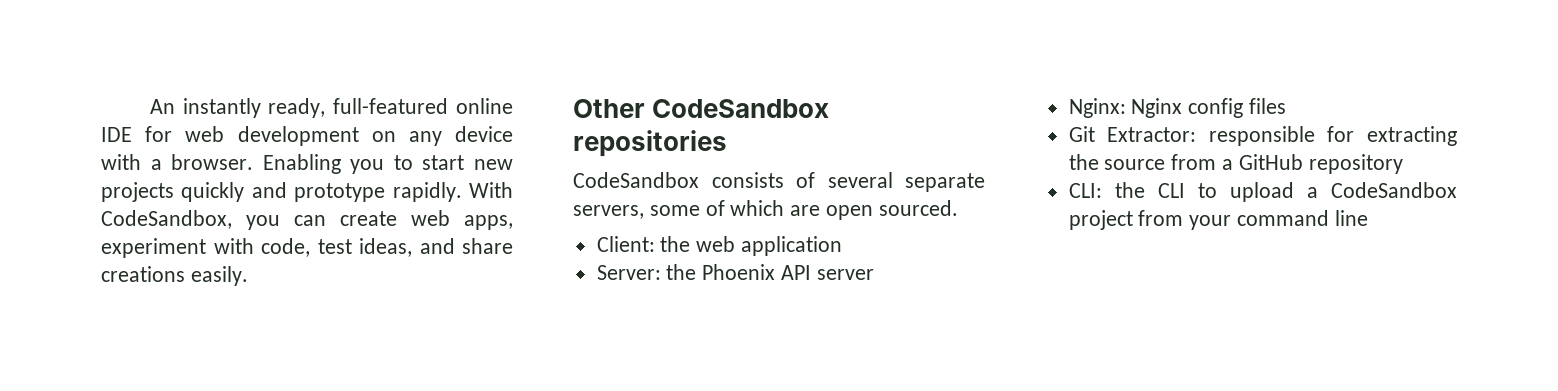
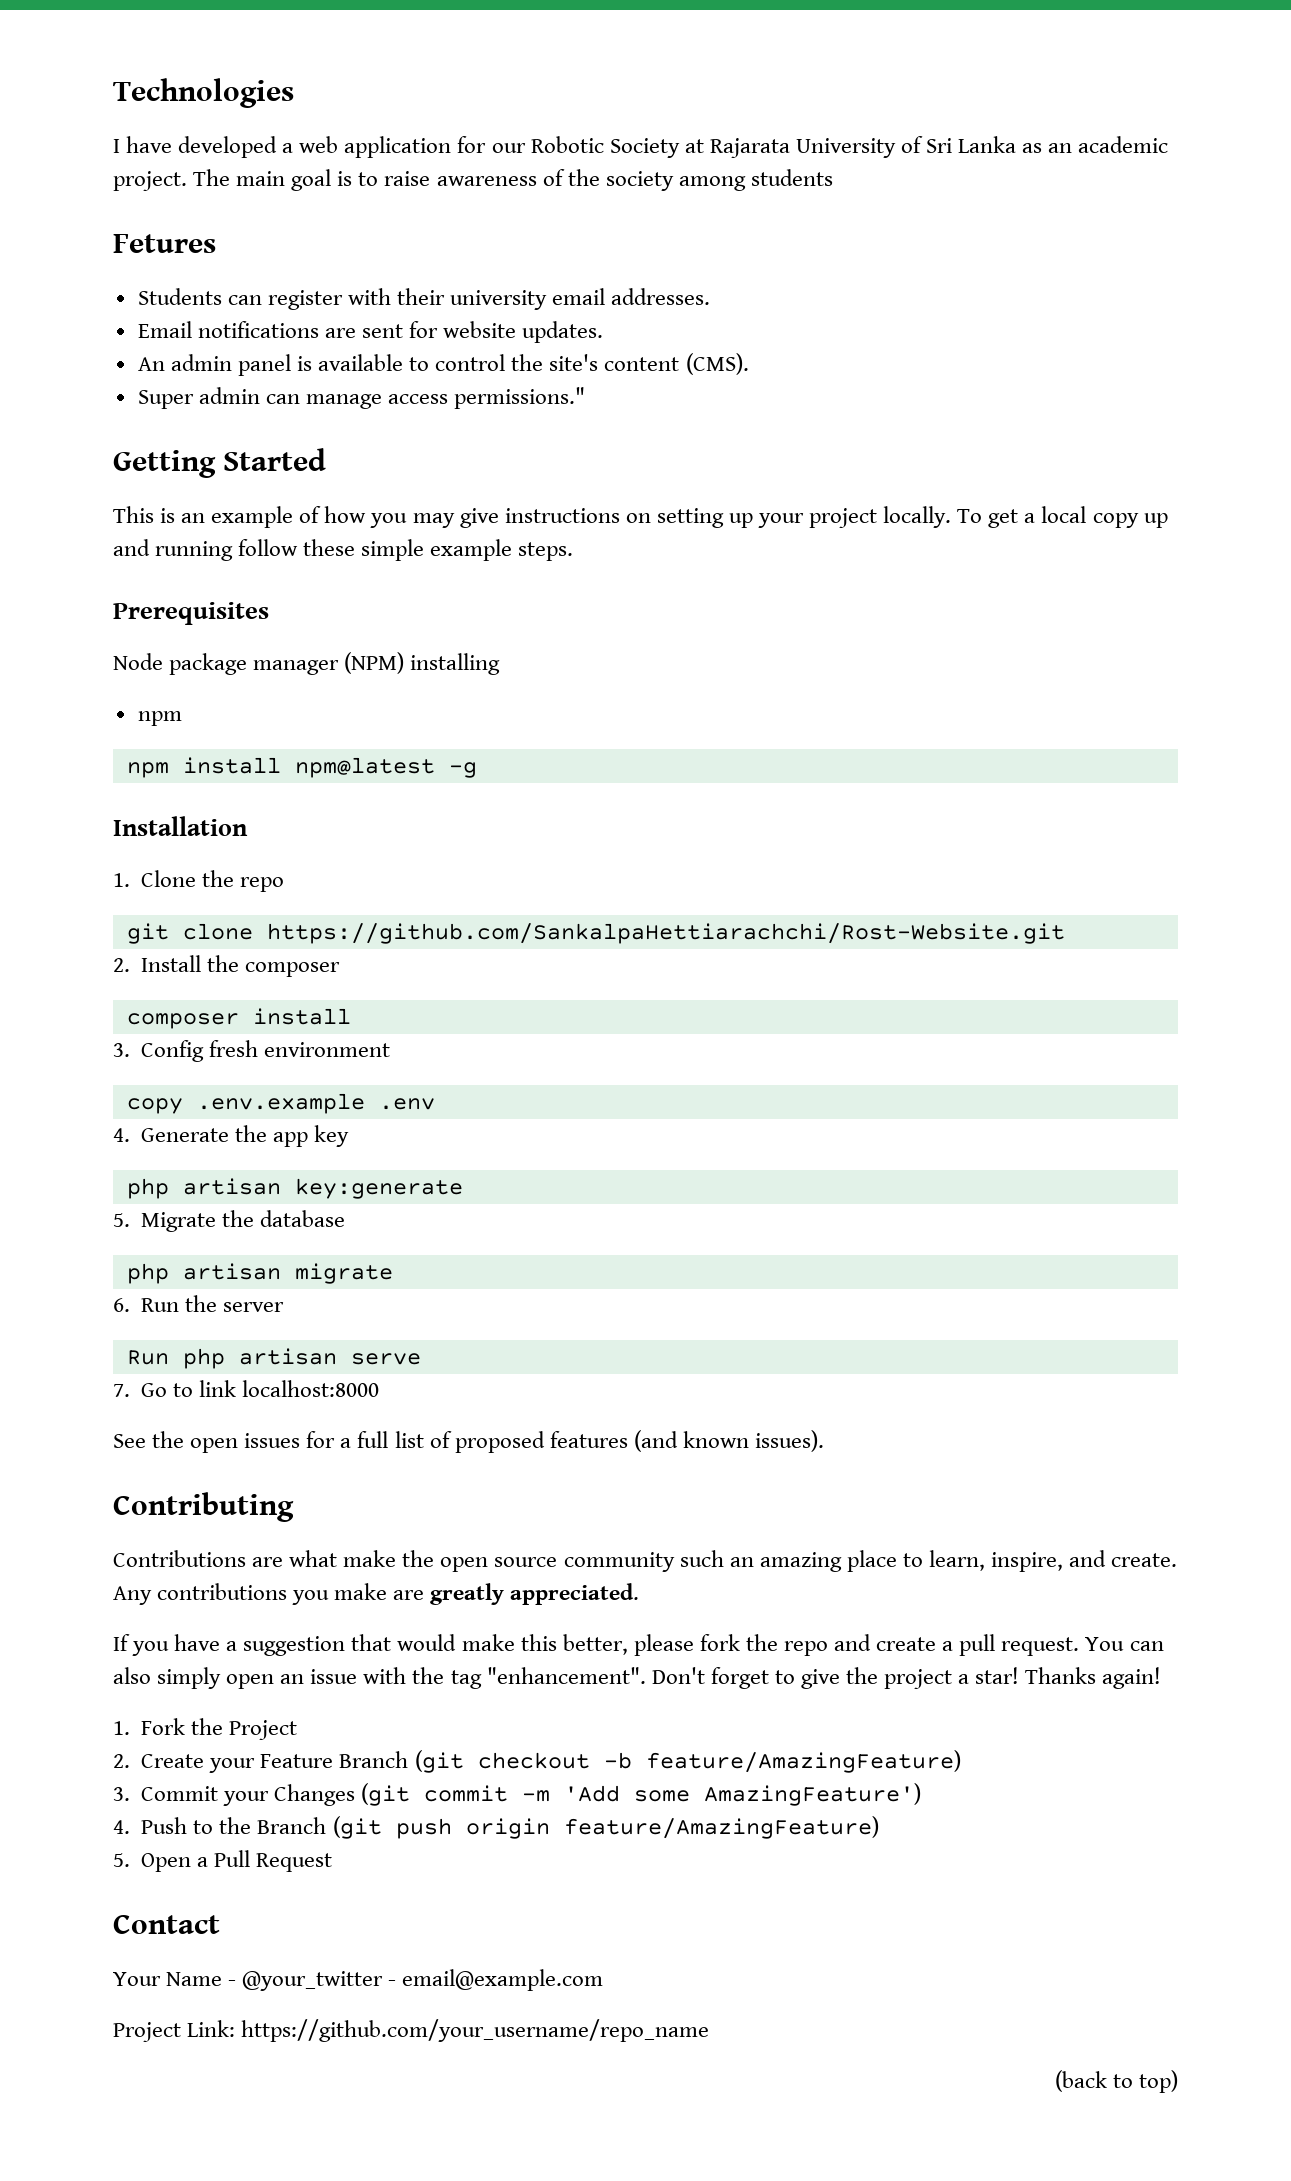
- An instantly ready, full-featured online IDE for web development on any device with a browser. Enabling you to start new projects quickly and prototype rapidly. With CodeSandbox, you can create web apps, experiment with code, test ideas, and share creations easily.
- Other CodeSandbox repositories
- CodeSandbox consists of several separate servers, some of which are open sourced.
- Client: the web application
- Server: the Phoenix API server
- Nginx: Nginx config files
- Git Extractor: responsible for extracting the source from a GitHub repository
- CLI: the CLI to upload a CodeSandbox project from your command line
+ Technologies
+ I have developed a web application for our Robotic Society at Rajarata University of Sri Lanka as an academic project. The main goal is to raise awareness of the society among students
+ Fetures
+ Students can register with their university email addresses.
+ Email notifications are sent for website updates.
+ An admin panel is available to control the site's content (CMS).
+ Super admin can manage access permissions."
+ Getting Started
+ This is an example of how you may give instructions on setting up your project locally. To get a local copy up and running follow these simple example steps.
+ Prerequisites
+ Node package manager (NPM) installing
+ npm
+ npm install npm@latest -g
+ Installation
+ 1. Clone the repo
+ git clone https://github.com/SankalpaHettiarachchi/Rost-Website.git
+ 2. Install the composer
+ composer install
+ 3. Config fresh environment
+ copy .env.example .env
+ 4. Generate the app key
+ php artisan key:generate
+ 5. Migrate the database
+ php artisan migrate
+ 6. Run the server
+ Run php artisan serve
+ 7. Go to link localhost:8000
+ See the open issues for a full list of proposed features (and known issues).
+ Contributing
+ Contributions are what make the open source community such an amazing place to learn, inspire, and create. Any contributions you make are greatly appreciated.
+ If you have a suggestion that would make this better, please fork the repo and create a pull request. You can also simply open an issue with the tag "enhancement". Don't forget to give the project a star! Thanks again!
+ 1. Fork the Project
+ 2. Create your Feature Branch (git checkout -b feature/AmazingFeature)
+ 3. Commit your Changes (git commit -m 'Add some AmazingFeature')
+ 4. Push to the Branch (git push origin feature/AmazingFeature)
+ 5. Open a Pull Request
+ Contact
+ Your Name - @your_twitter - email@example.com
+ Project Link: https://github.com/your_username/repo_name
+ (back to top)

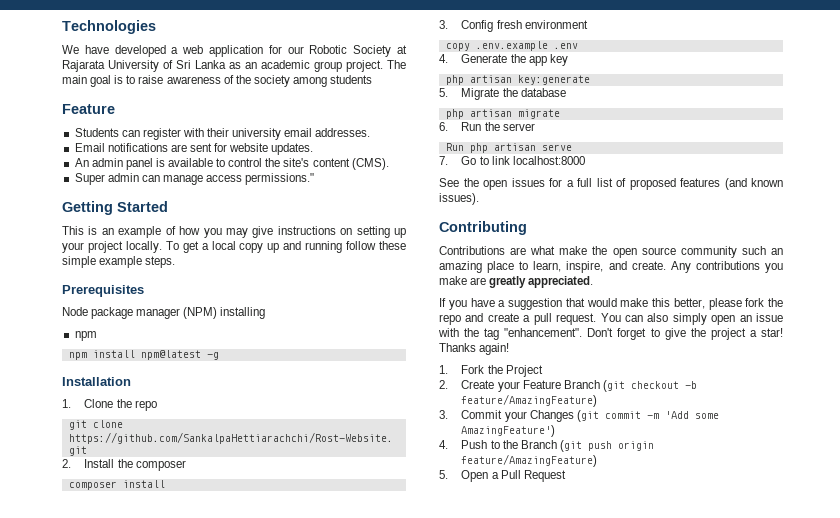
- I have developed a web application for our Robotic Society at Rajarata University of Sri Lanka as an academic project.
+ We have developed a web application for our Robotic Society at Rajarata University of Sri Lanka as an academic group project.
  The main goal is to raise awareness of the society among students
- Fetures
+ Feature
- Contact
- Your Name - @your_twitter - email@example.com
- Project Link: https://github.com/your_username/repo_name
- (back to top)

